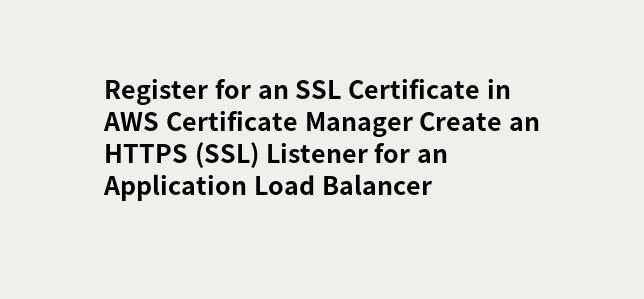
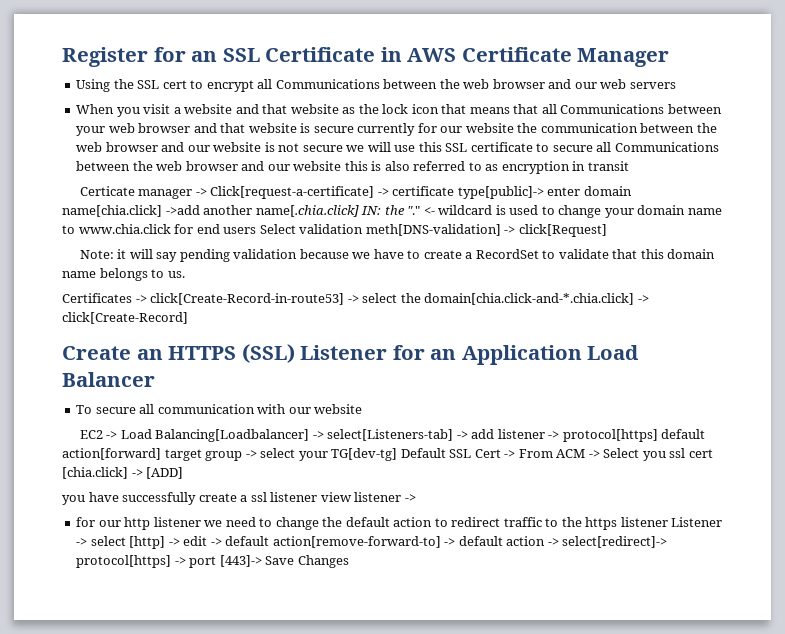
- Register for an SSL Certificate in AWS Certificate Manager Create an HTTPS (SSL) Listener for an Application Load Balancer
+ Register for an SSL Certificate in AWS Certificate Manager
+ Using the SSL cert to encrypt all Communications between the web browser and our web servers
+ When you visit a website and that website as the lock icon that means that all Communications between your web browser and that website is secure currently for our website the communication between the web browser and our website is not secure we will use this SSL certificate to secure all Communications between the web browser and our website this is also referred to as encryption in transit
+ Certicate manager -> Click[request-a-certificate] -> certificate type[public]-> enter domain name[chia.click] ->add another name[.chia.click] IN: the "." <- wildcard is used to change your domain name to www.chia.click for end users Select validation meth[DNS-validation] -> click[Request]
+ Note: it will say pending validation because we have to create a RecordSet to validate that this domain name belongs to us.
+ Certificates -> click[Create-Record-in-route53] -> select the domain[chia.click-and-*.chia.click] -> click[Create-Record]
+ Create an HTTPS (SSL) Listener for an Application Load Balancer
+ To secure all communication with our website
+ EC2 -> Load Balancing[Loadbalancer] -> select[Listeners-tab] -> add listener -> protocol[https] default action[forward] target group -> select your TG[dev-tg] Default SSL Cert -> From ACM -> Select you ssl cert [chia.click] -> [ADD]
+ you have successfully create a ssl listener view listener ->
+ for our http listener we need to change the default action to redirect traffic to the https listener Listener -> select [http] -> edit -> default action[remove-forward-to] -> default action -> select[redirect]-> protocol[https] -> port [443]-> Save Changes

